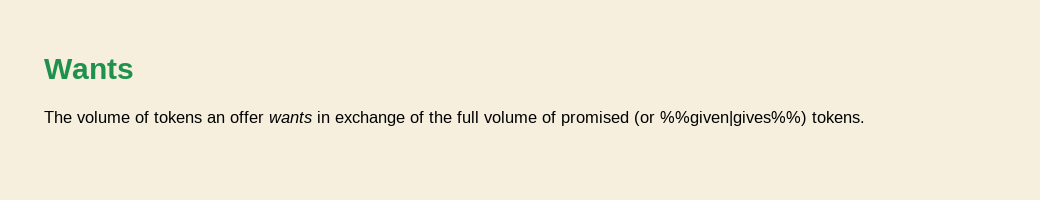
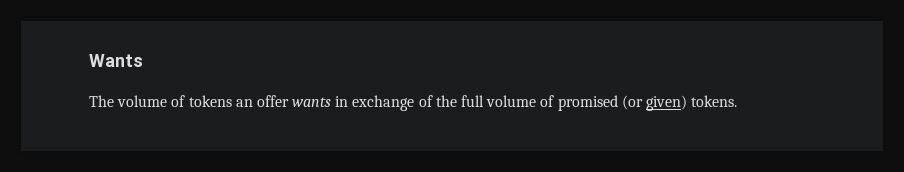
- The volume of tokens an offer wants in exchange of the full volume of promised (or %%given|gives%%) tokens.
+ The volume of tokens an offer wants in exchange of the full volume of promised (or given) tokens.

